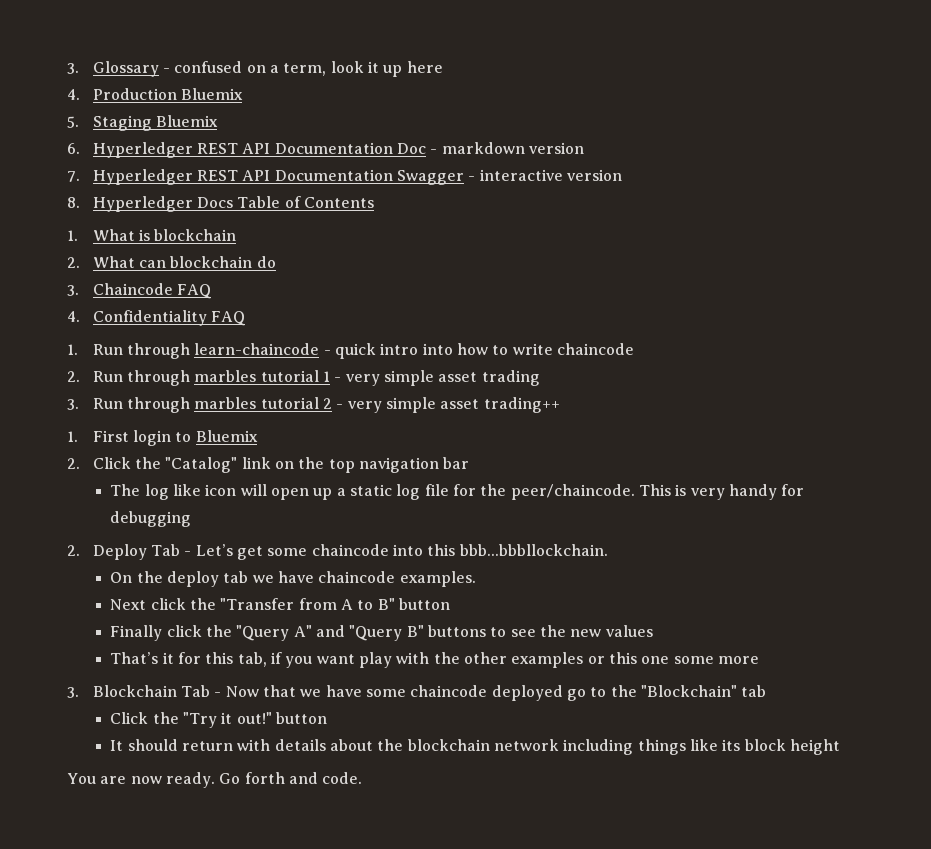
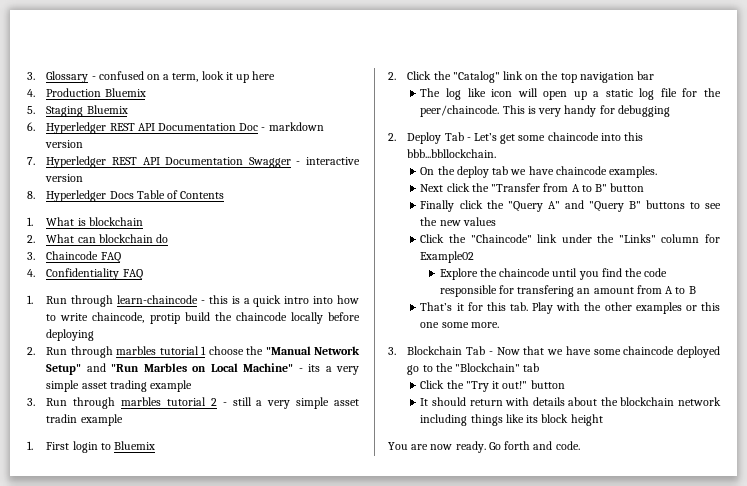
- 1. Run through learn-chaincode - quick intro into how to write chaincode
+ 1. Run through learn-chaincode - this is a quick intro into how to write chaincode, protip build the chaincode locally before deploying
- 2. Run through marbles tutorial 1 - very simple asset trading
+ 2. Run through marbles tutorial 1 choose the "Manual Network Setup" and "Run Marbles on Local Machine" - its a very simple asset trading example
- 3. Run through marbles tutorial 2 - very simple asset trading++
+ 3. Run through marbles tutorial 2 - still a very simple asset tradin example
- 2. Deploy Tab - Let’s get some chaincode into this bbb...bbbllockchain.
+ 2. Deploy Tab - Let’s get some chaincode into this bbb...bbllockchain.
+ Click the "Chaincode" link under the "Links" column for Example02
+ Explore the chaincode until you find the code responsible for transfering an amount from A to B
- That’s it for this tab, if you want play with the other examples or this one some more
+ That’s it for this tab. Play with the other examples or this one some more.

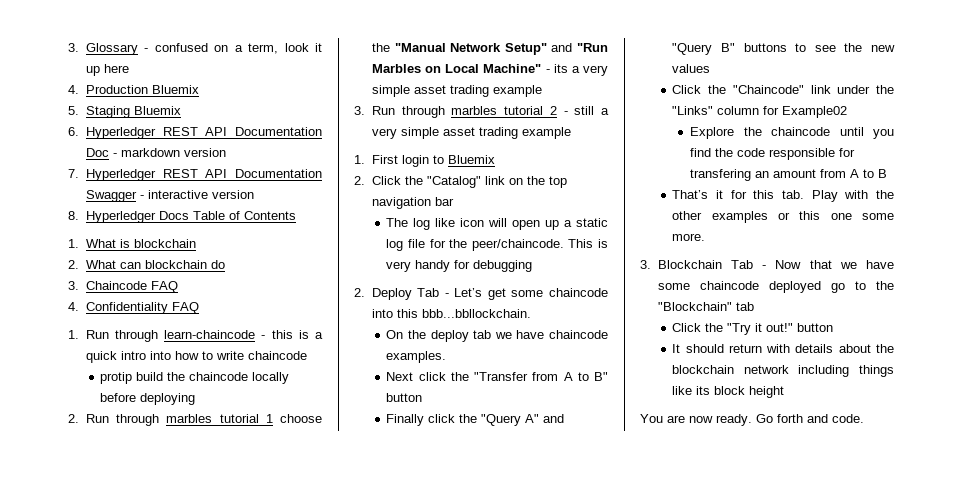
- 1. Run through learn-chaincode - this is a quick intro into how to write chaincode, protip build the chaincode locally before deploying
+ 1. Run through learn-chaincode - this is a quick intro into how to write chaincode
+ protip build the chaincode locally before deploying
- 3. Run through marbles tutorial 2 - still a very simple asset tradin example
+ 3. Run through marbles tutorial 2 - still a very simple asset trading example

